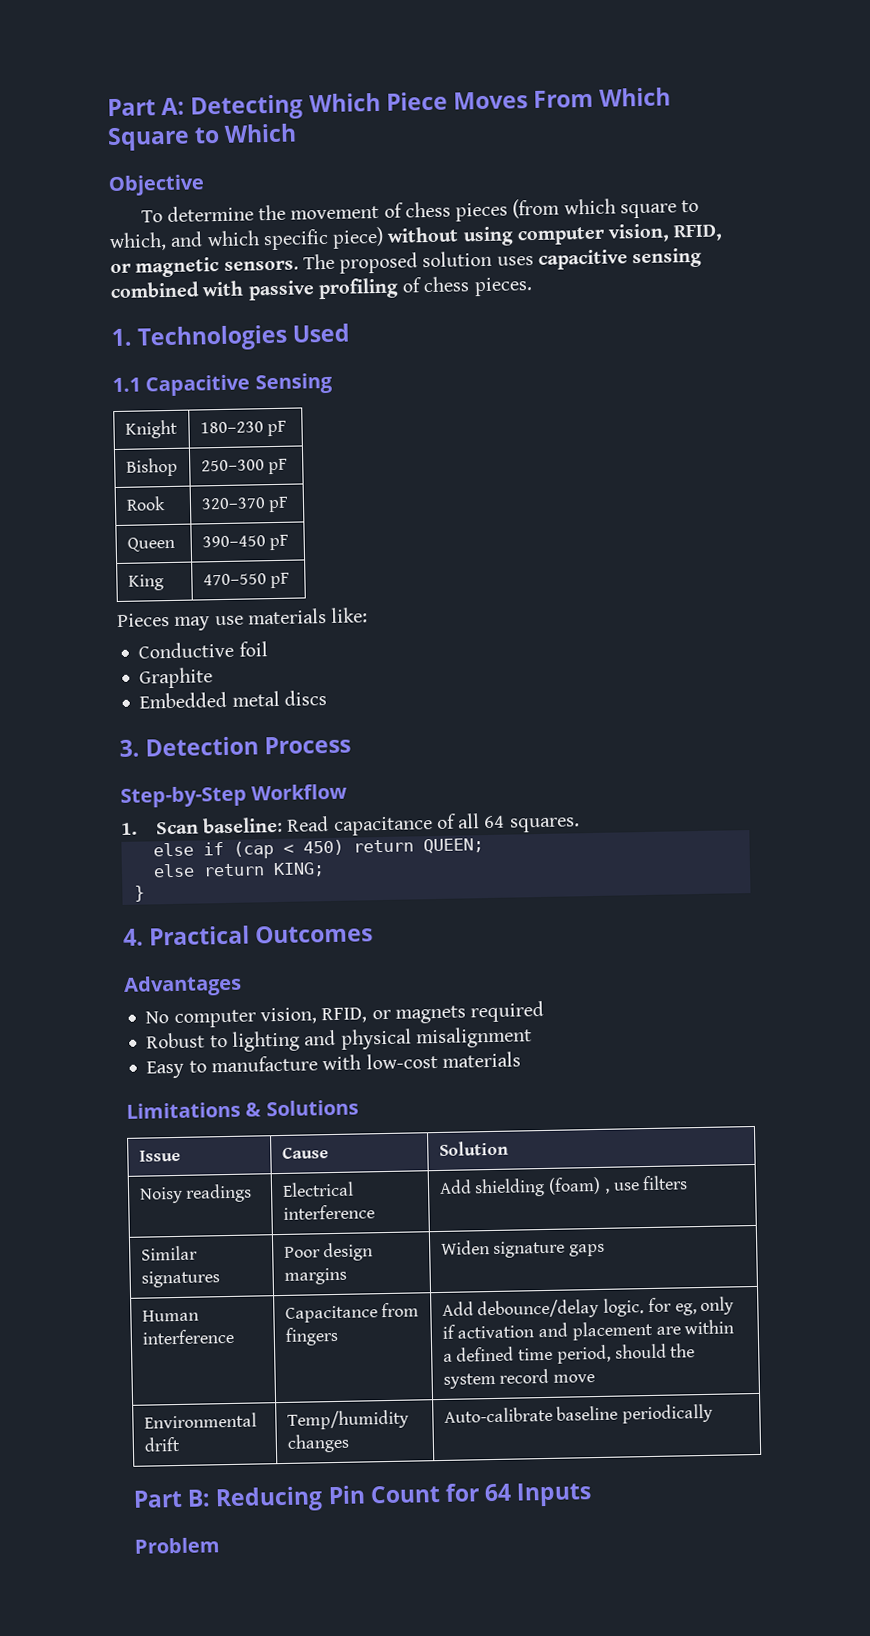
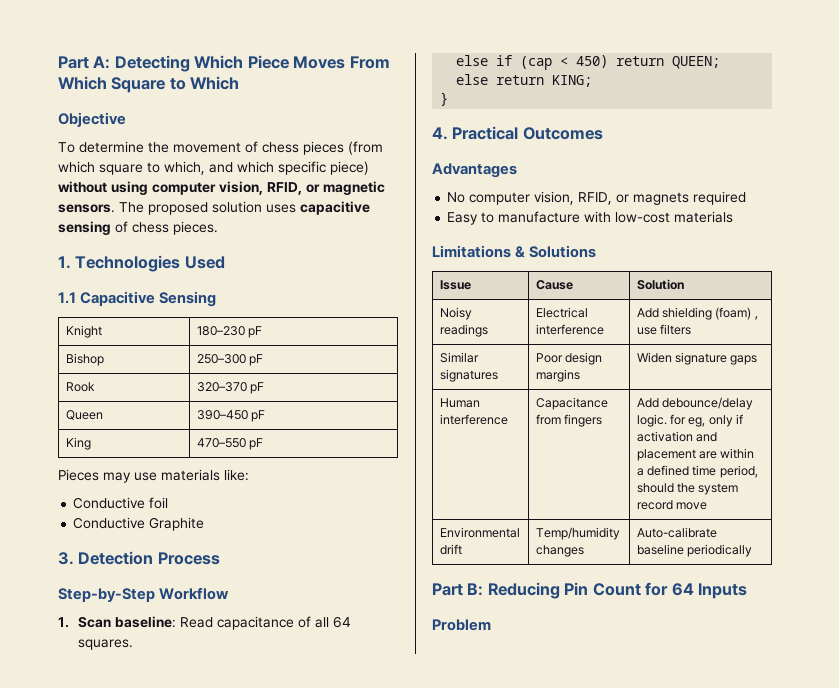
- The proposed solution uses capacitive sensing combined with passive profiling of chess pieces.
+ The proposed solution uses capacitive sensing of chess pieces.
- Graphite
+ Conductive Graphite
- Embedded metal discs
- Robust to lighting and physical misalignment

